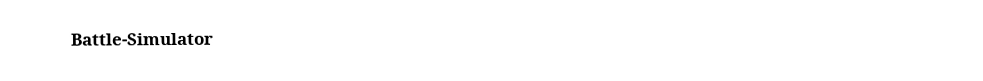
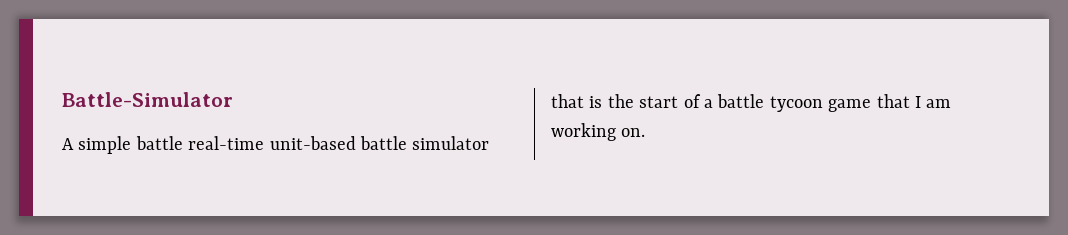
+ A simple battle real-time unit-based battle simulator that is the start of a battle tycoon game that I am working on.

